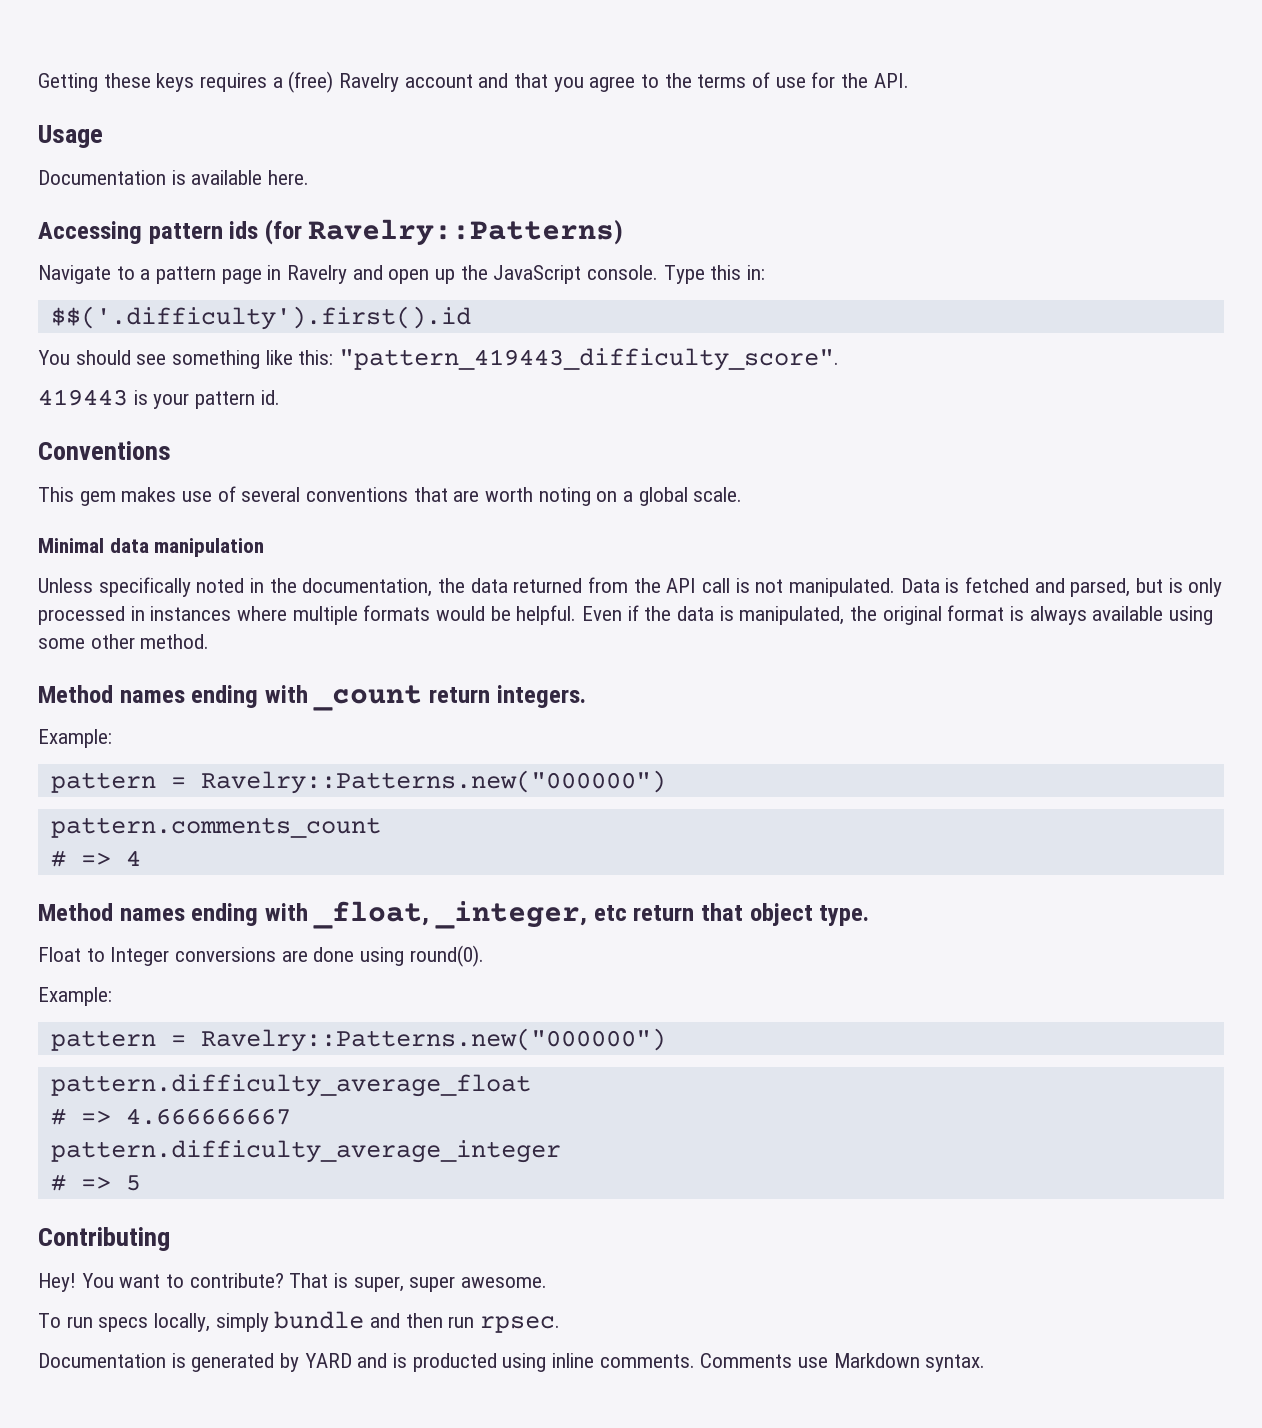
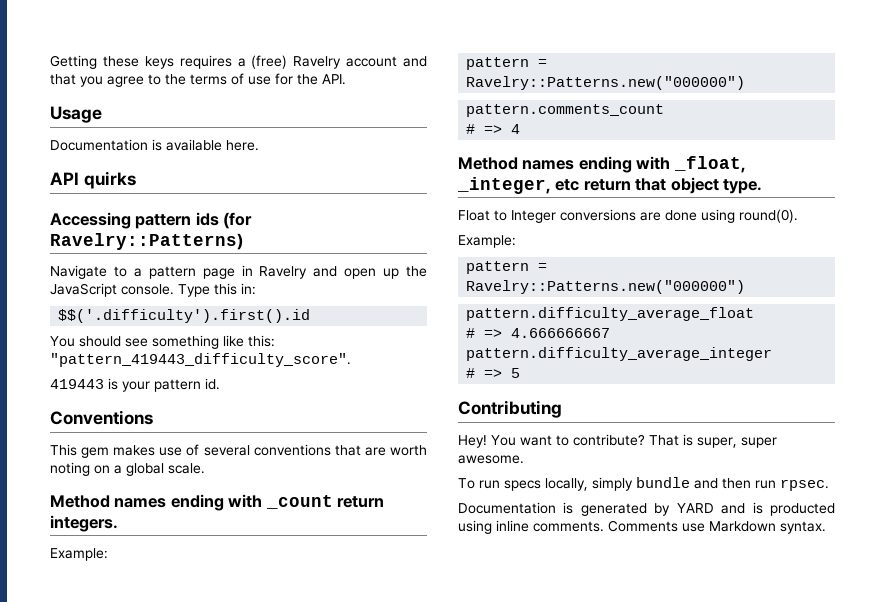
+ API quirks
- Minimal data manipulation
- Unless specifically noted in the documentation, the data returned from the API call is not manipulated. Data is fetched and parsed, but is only processed in instances where multiple formats would be helpful. Even if the data is manipulated, the original format is always available using some other method.

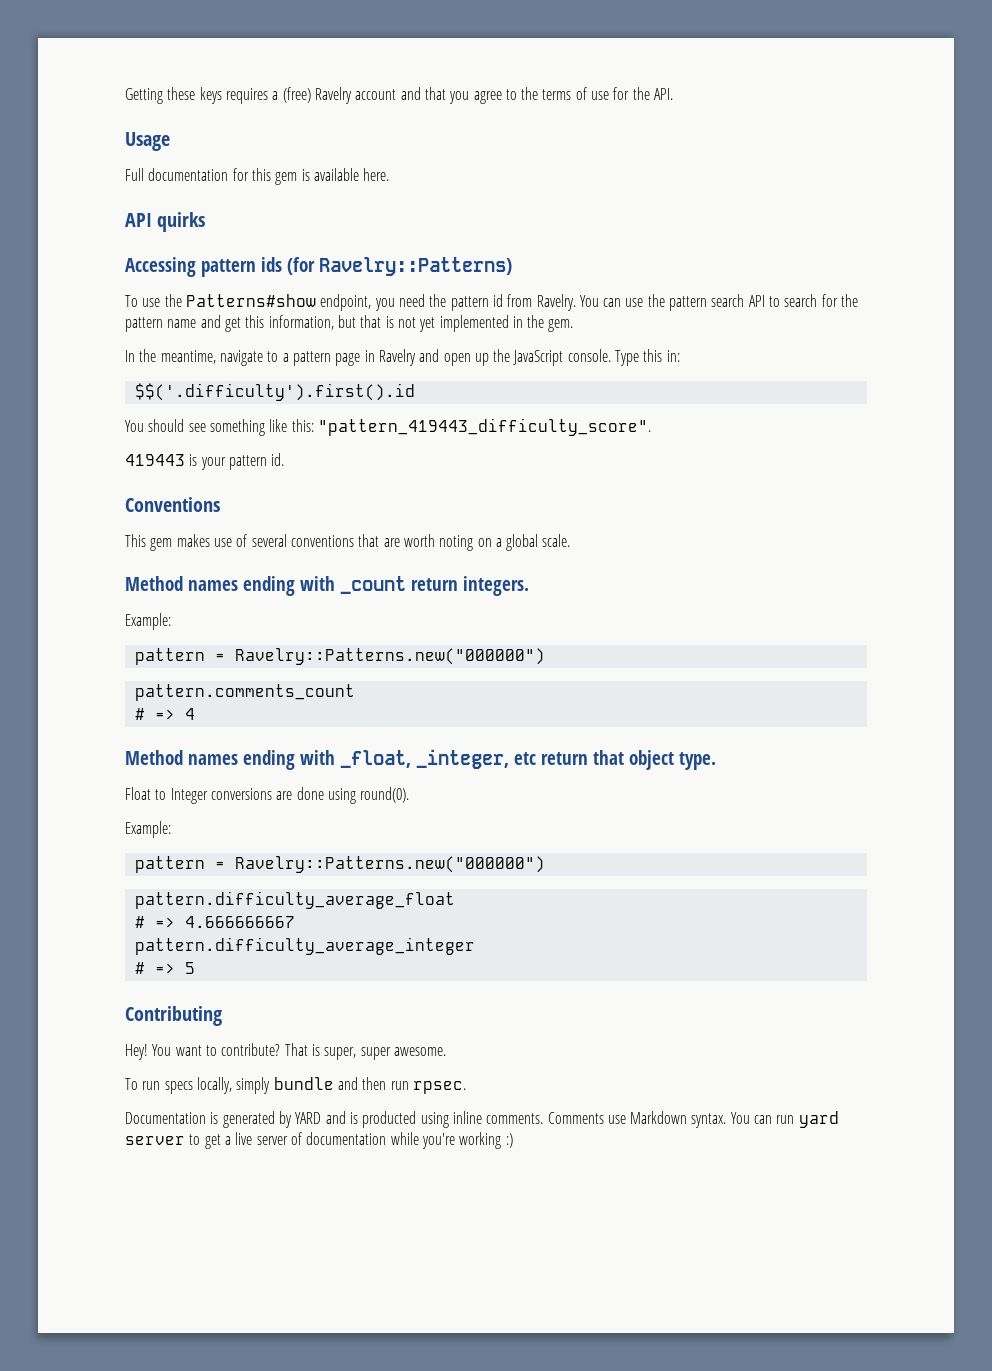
- Documentation is available here.
+ Full documentation for this gem is available here.
- Navigate to a pattern page in Ravelry and open up the JavaScript console.
+ To use the Patterns#show endpoint, you need the pattern id from Ravelry. You can use the pattern search API to search for the pattern name and get this information, but that is not yet implemented in the gem.
+ In the meantime, navigate to a pattern page in Ravelry and open up the JavaScript console.
+ You can run yard server to get a live server of documentation while you're working :)

